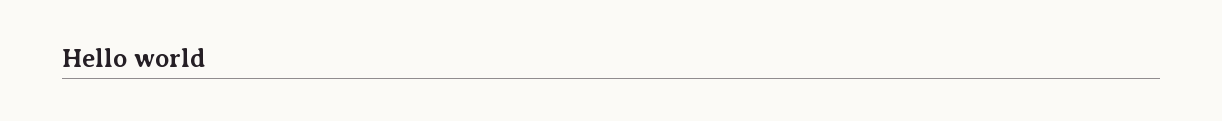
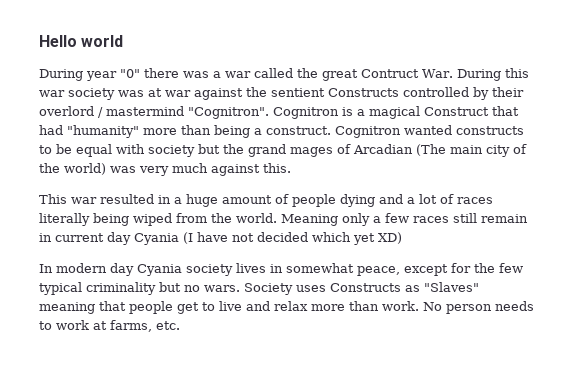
+ During year "0" there was a war called the great Contruct War. During this war society was at war against the sentient Constructs controlled by their overlord / mastermind "Cognitron". Cognitron is a magical Construct that had "humanity" more than being a construct. Cognitron wanted constructs to be equal with society but the grand mages of Arcadian (The main city of the world) was very much against this.
+ This war resulted in a huge amount of people dying and a lot of races literally being wiped from the world. Meaning only a few races still remain in current day Cyania (I have not decided which yet XD)
+ In modern day Cyania society lives in somewhat peace, except for the few typical criminality but no wars. Society uses Constructs as "Slaves" meaning that people get to live and relax more than work. No person needs to work at farms, etc.

